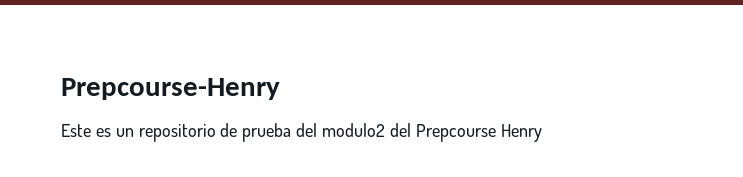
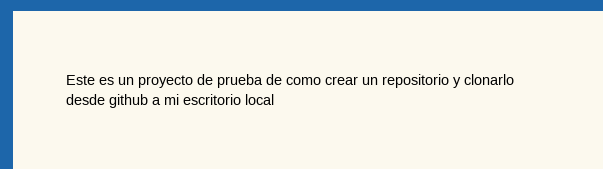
- Prepcourse-Henry
- Este es un repositorio de prueba del modulo2 del Prepcourse Henry
+ Este es un proyecto de prueba de como crear un repositorio y clonarlo desde github a mi escritorio local

